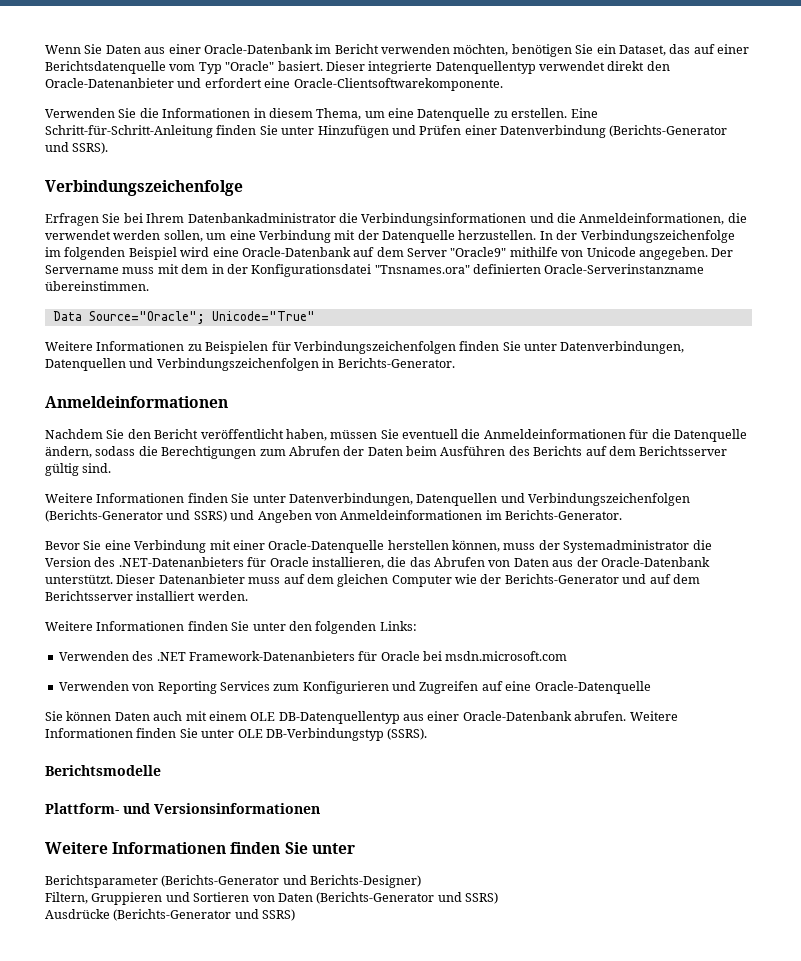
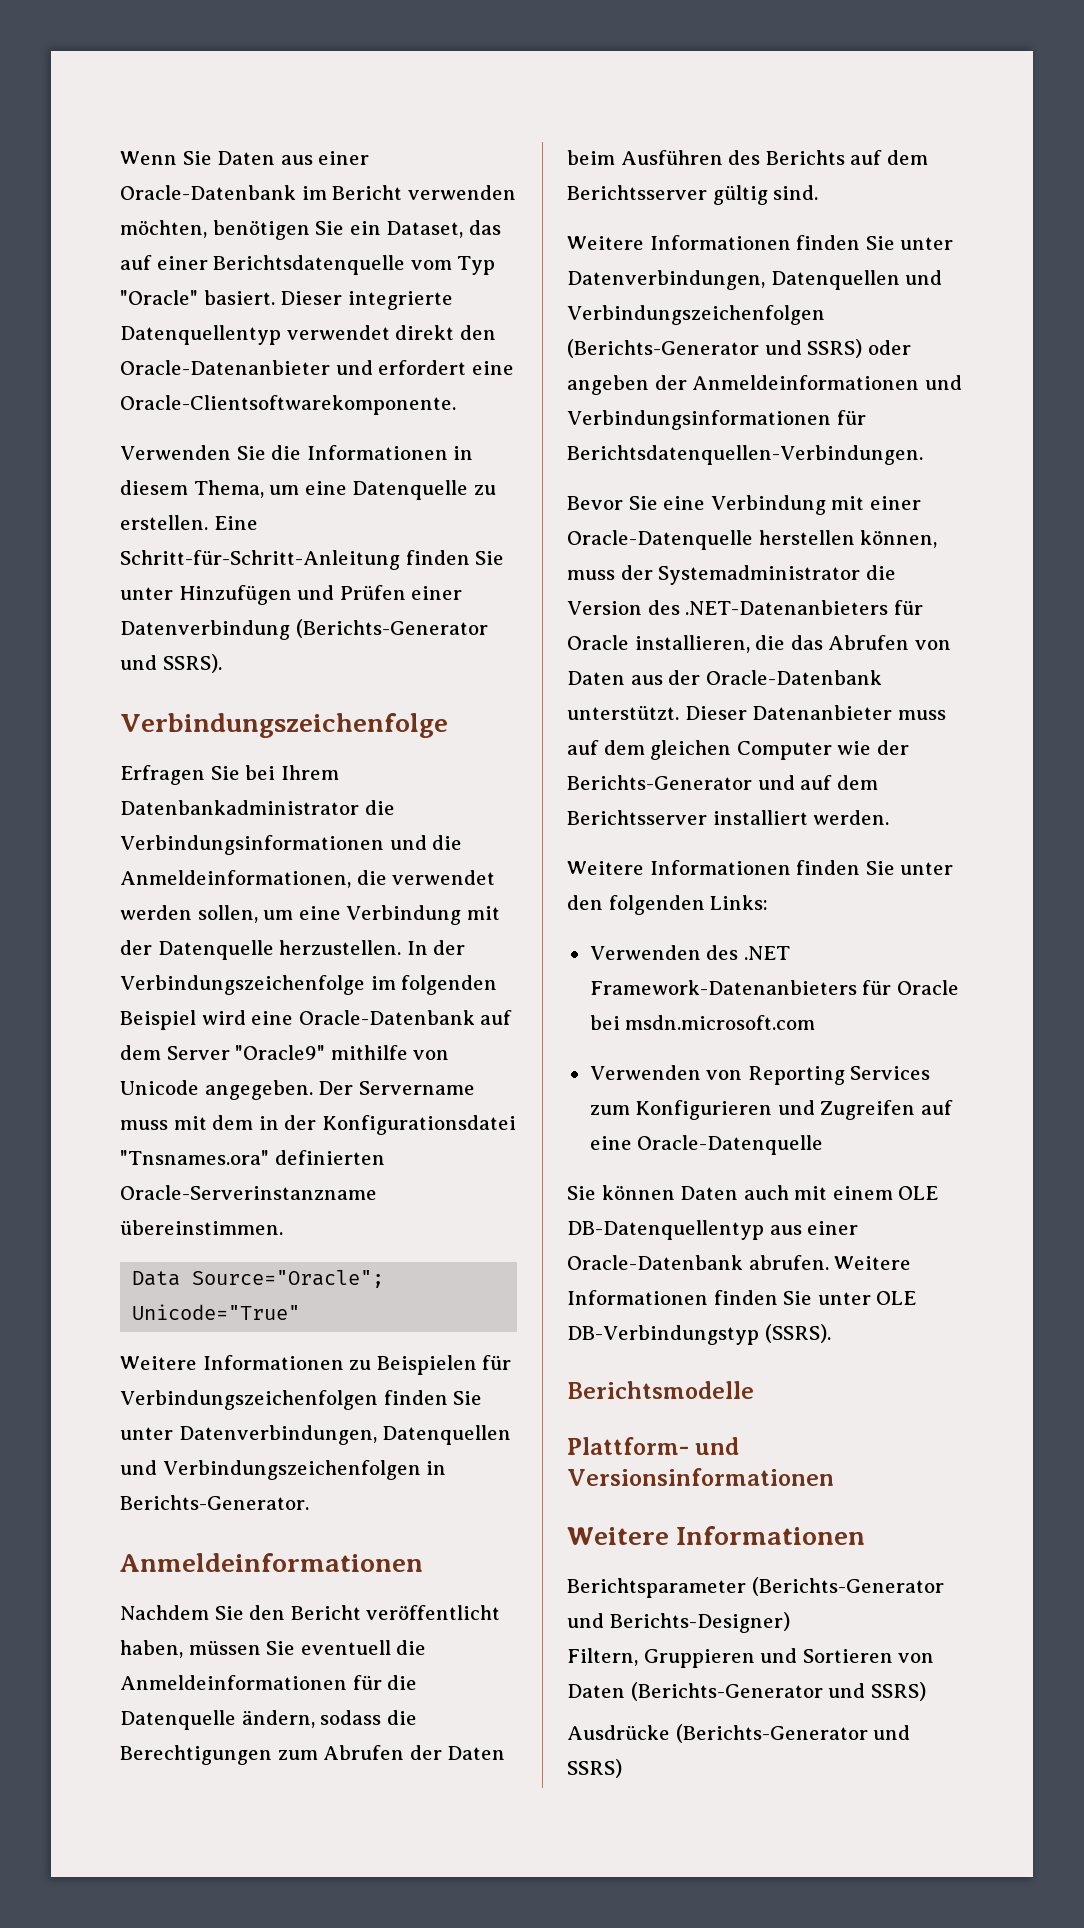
- Weitere Informationen finden Sie unter Datenverbindungen, Datenquellen und Verbindungszeichenfolgen (Berichts-Generator und SSRS) und Angeben von Anmeldeinformationen im Berichts-Generator.
+ Weitere Informationen finden Sie unter Datenverbindungen, Datenquellen und Verbindungszeichenfolgen (Berichts-Generator und SSRS) oder angeben der Anmeldeinformationen und Verbindungsinformationen für Berichtsdatenquellen-Verbindungen.
  Plattform- und Versionsinformationen
- Weitere Informationen finden Sie unter
+ Weitere Informationen

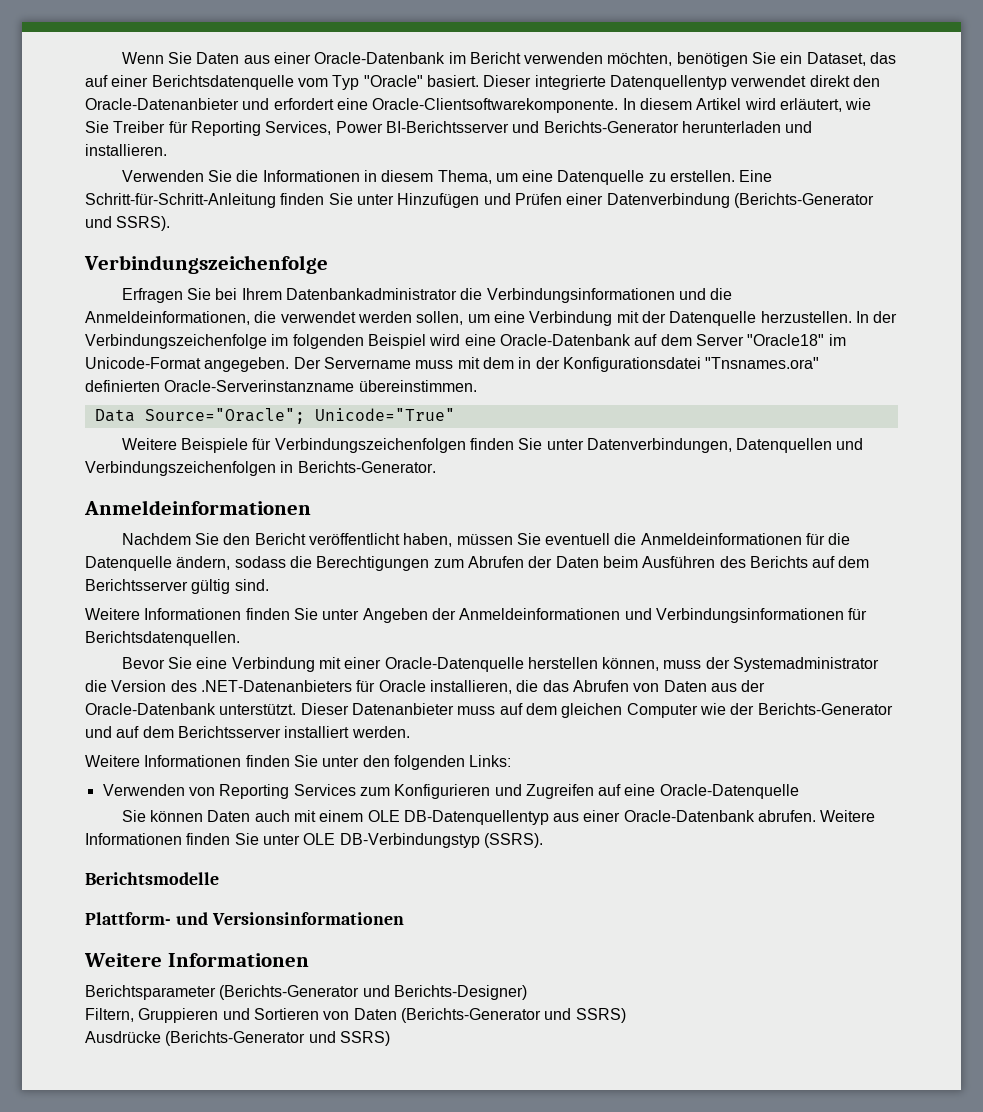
+ In diesem Artikel wird erläutert, wie Sie Treiber für Reporting Services, Power BI-Berichtsserver und Berichts-Generator herunterladen und installieren.
- In der Verbindungszeichenfolge im folgenden Beispiel wird eine Oracle-Datenbank auf dem Server "Oracle9" mithilfe von Unicode angegeben.
+ In der Verbindungszeichenfolge im folgenden Beispiel wird eine Oracle-Datenbank auf dem Server "Oracle18" im Unicode-Format angegeben.
- Weitere Informationen zu Beispielen für Verbindungszeichenfolgen finden Sie unter Datenverbindungen, Datenquellen und Verbindungszeichenfolgen in Berichts-Generator.
+ Weitere Beispiele für Verbindungszeichenfolgen finden Sie unter Datenverbindungen, Datenquellen und Verbindungszeichenfolgen in Berichts-Generator.
- Weitere Informationen finden Sie unter Datenverbindungen, Datenquellen und Verbindungszeichenfolgen (Berichts-Generator und SSRS) oder angeben der Anmeldeinformationen und Verbindungsinformationen für Berichtsdatenquellen-Verbindungen.
+ Weitere Informationen finden Sie unter Angeben der Anmeldeinformationen und Verbindungsinformationen für Berichtsdatenquellen.
- Verwenden des .NET Framework-Datenanbieters für Oracle bei msdn.microsoft.com

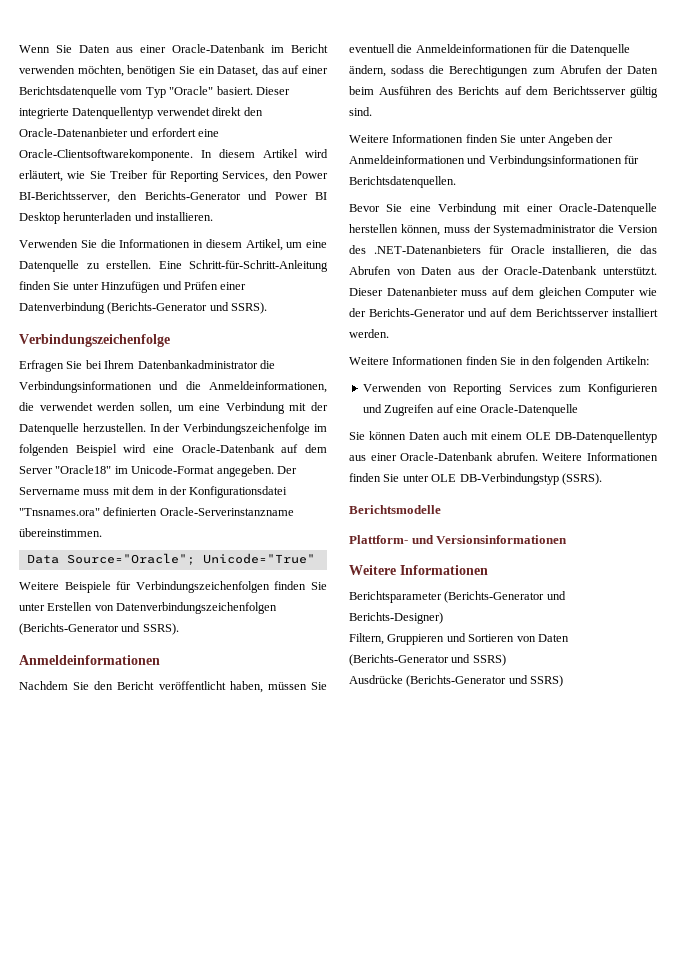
- In diesem Artikel wird erläutert, wie Sie Treiber für Reporting Services, Power BI-Berichtsserver und Berichts-Generator herunterladen und installieren.
+ In diesem Artikel wird erläutert, wie Sie Treiber für Reporting Services, den Power BI-Berichtsserver, den Berichts-Generator und Power BI Desktop herunterladen und installieren.
- Verwenden Sie die Informationen in diesem Thema, um eine Datenquelle zu erstellen.
+ Verwenden Sie die Informationen in diesem Artikel, um eine Datenquelle zu erstellen.
- Weitere Beispiele für Verbindungszeichenfolgen finden Sie unter Datenverbindungen, Datenquellen und Verbindungszeichenfolgen in Berichts-Generator.
+ Weitere Beispiele für Verbindungszeichenfolgen finden Sie unter Erstellen von Datenverbindungszeichenfolgen (Berichts-Generator und SSRS).
- Weitere Informationen finden Sie unter den folgenden Links:
+ Weitere Informationen finden Sie in den folgenden Artikeln:

